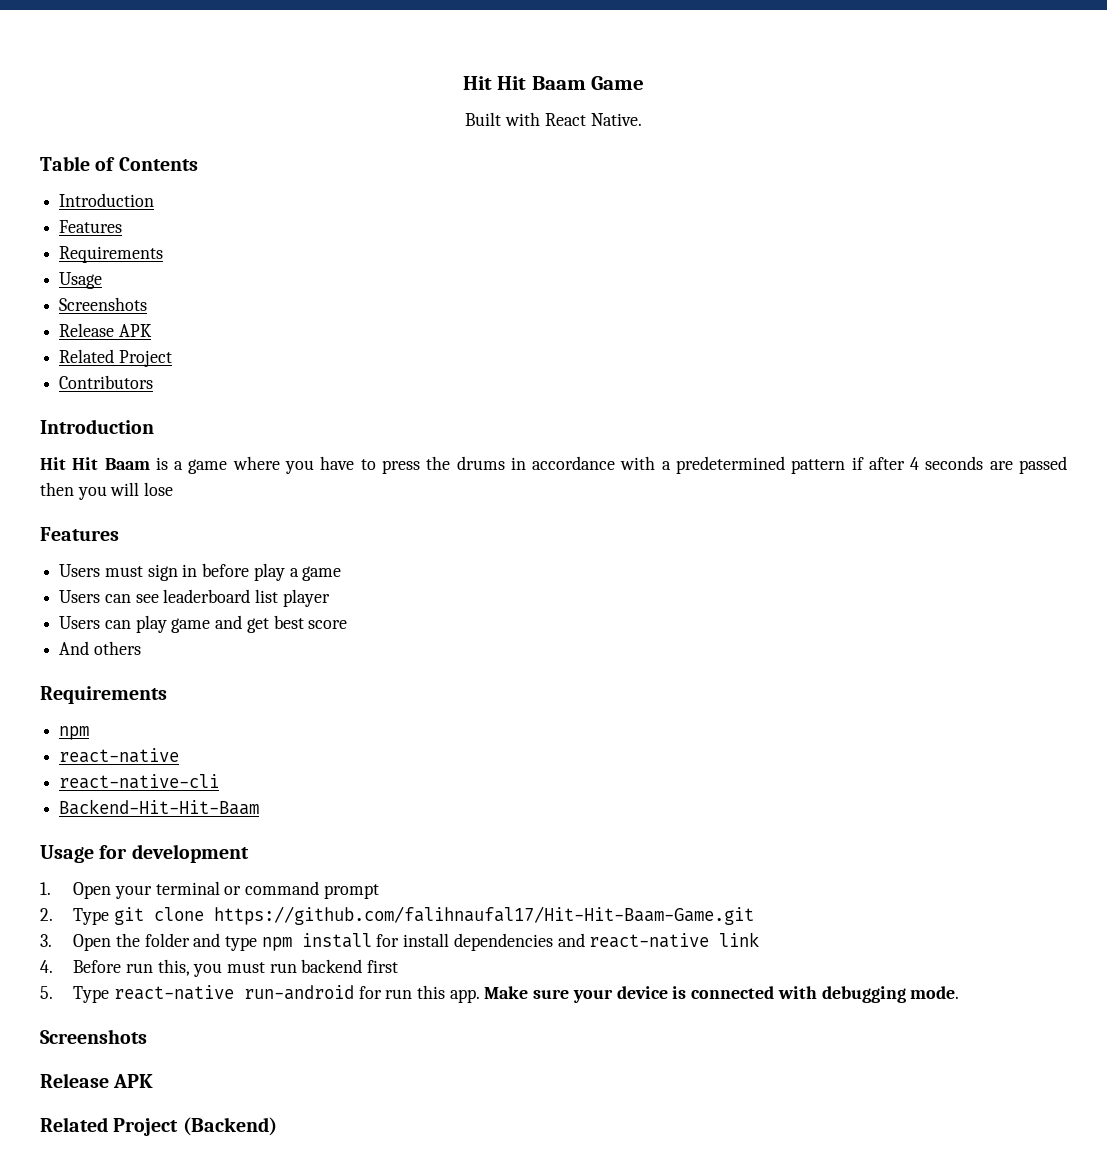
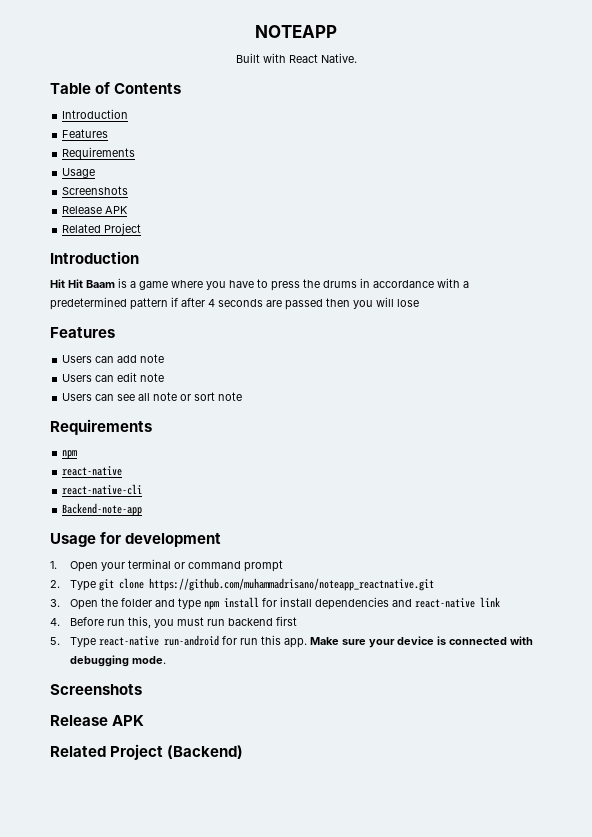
- Hit Hit Baam Game
+ NOTEAPP
- Contributors
- Users must sign in before play a game
- Users can see leaderboard list player
- Users can play game and get best score
- And others
+ Users can add note
+ Users can edit note
+ Users can see all note or sort note
- Backend-Hit-Hit-Baam
+ Backend-note-app
- 2. Type git clone https://github.com/falihnaufal17/Hit-Hit-Baam-Game.git
+ 2. Type git clone https://github.com/muhammadrisano/noteapp_reactnative.git

